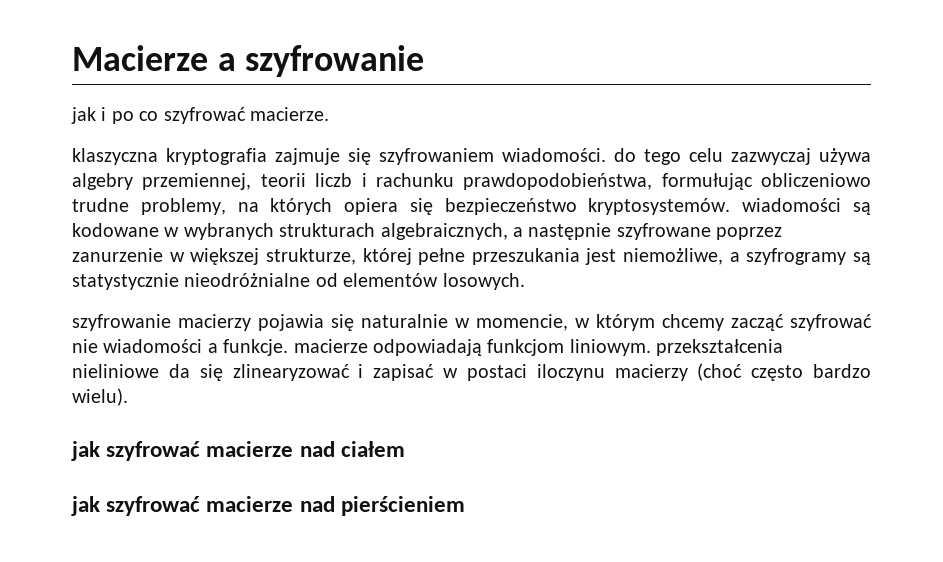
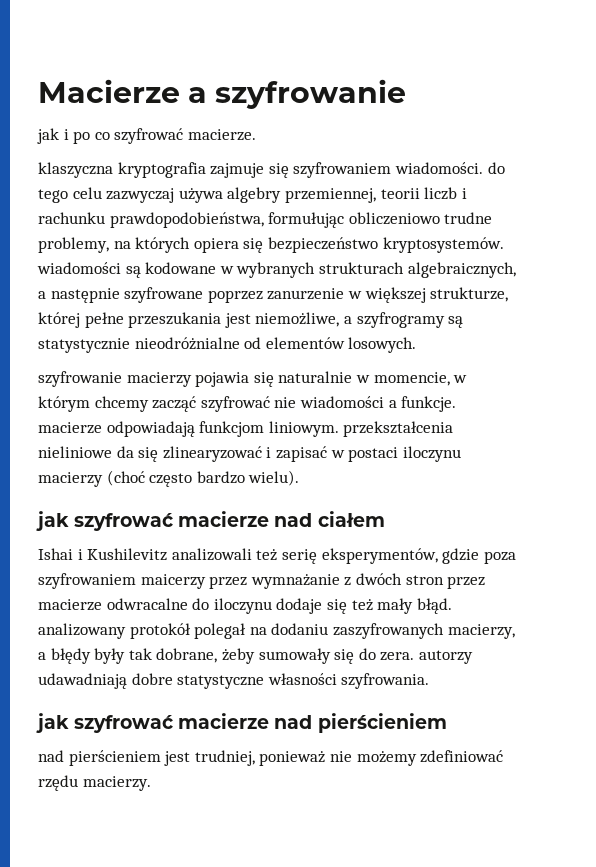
+ Ishai i Kushilevitz analizowali też serię eksperymentów, gdzie poza szyfrowaniem maicerzy przez wymnażanie z dwóch stron przez macierze odwracalne do iloczynu dodaje się też mały błąd. analizowany protokół polegał na dodaniu zaszyfrowanych macierzy, a błędy były tak dobrane, żeby sumowały się do zera. autorzy udawadniają dobre statystyczne własności szyfrowania.
+ nad pierścieniem jest trudniej, ponieważ nie możemy zdefiniować rzędu macierzy.

